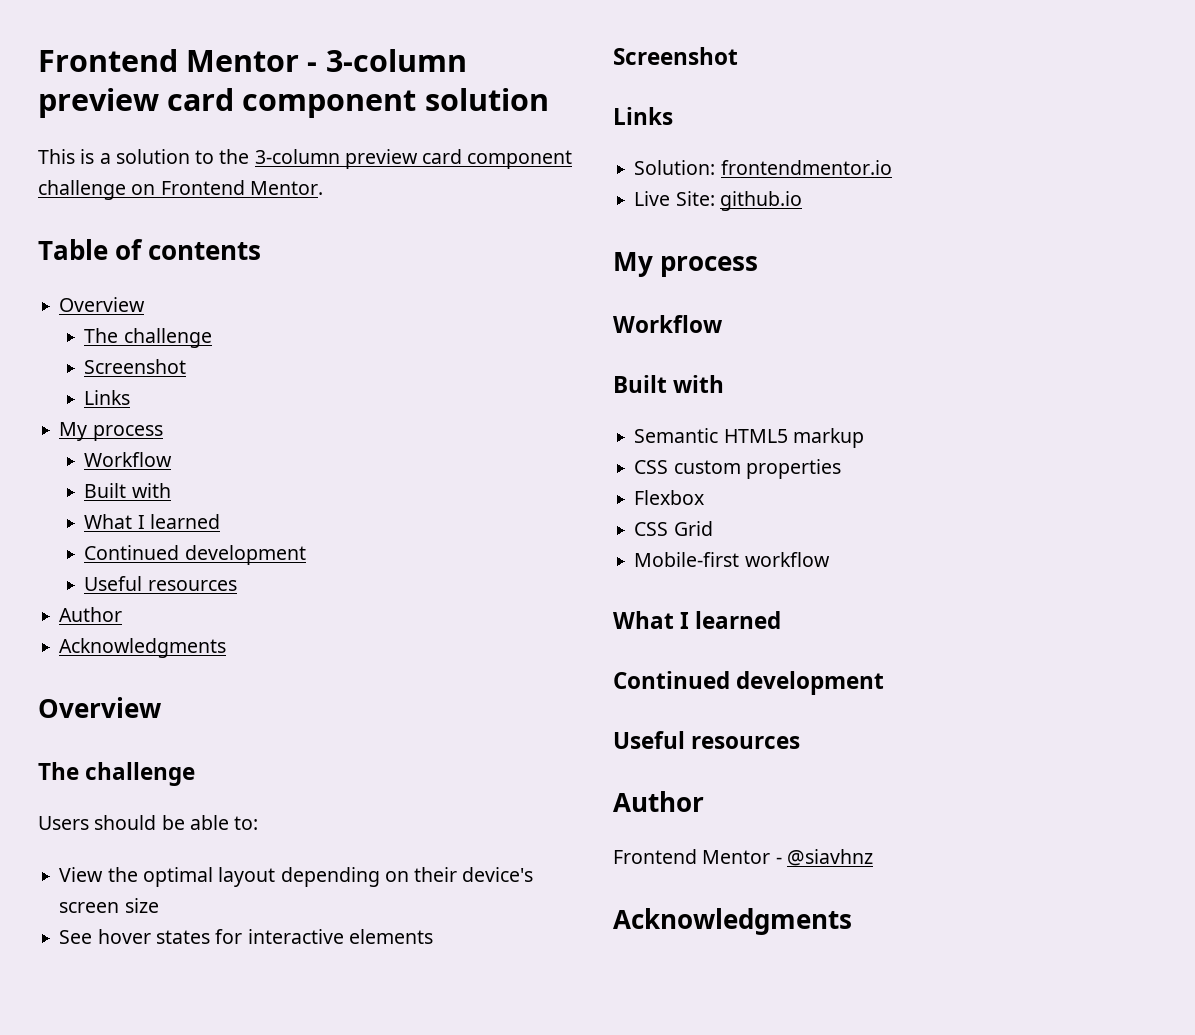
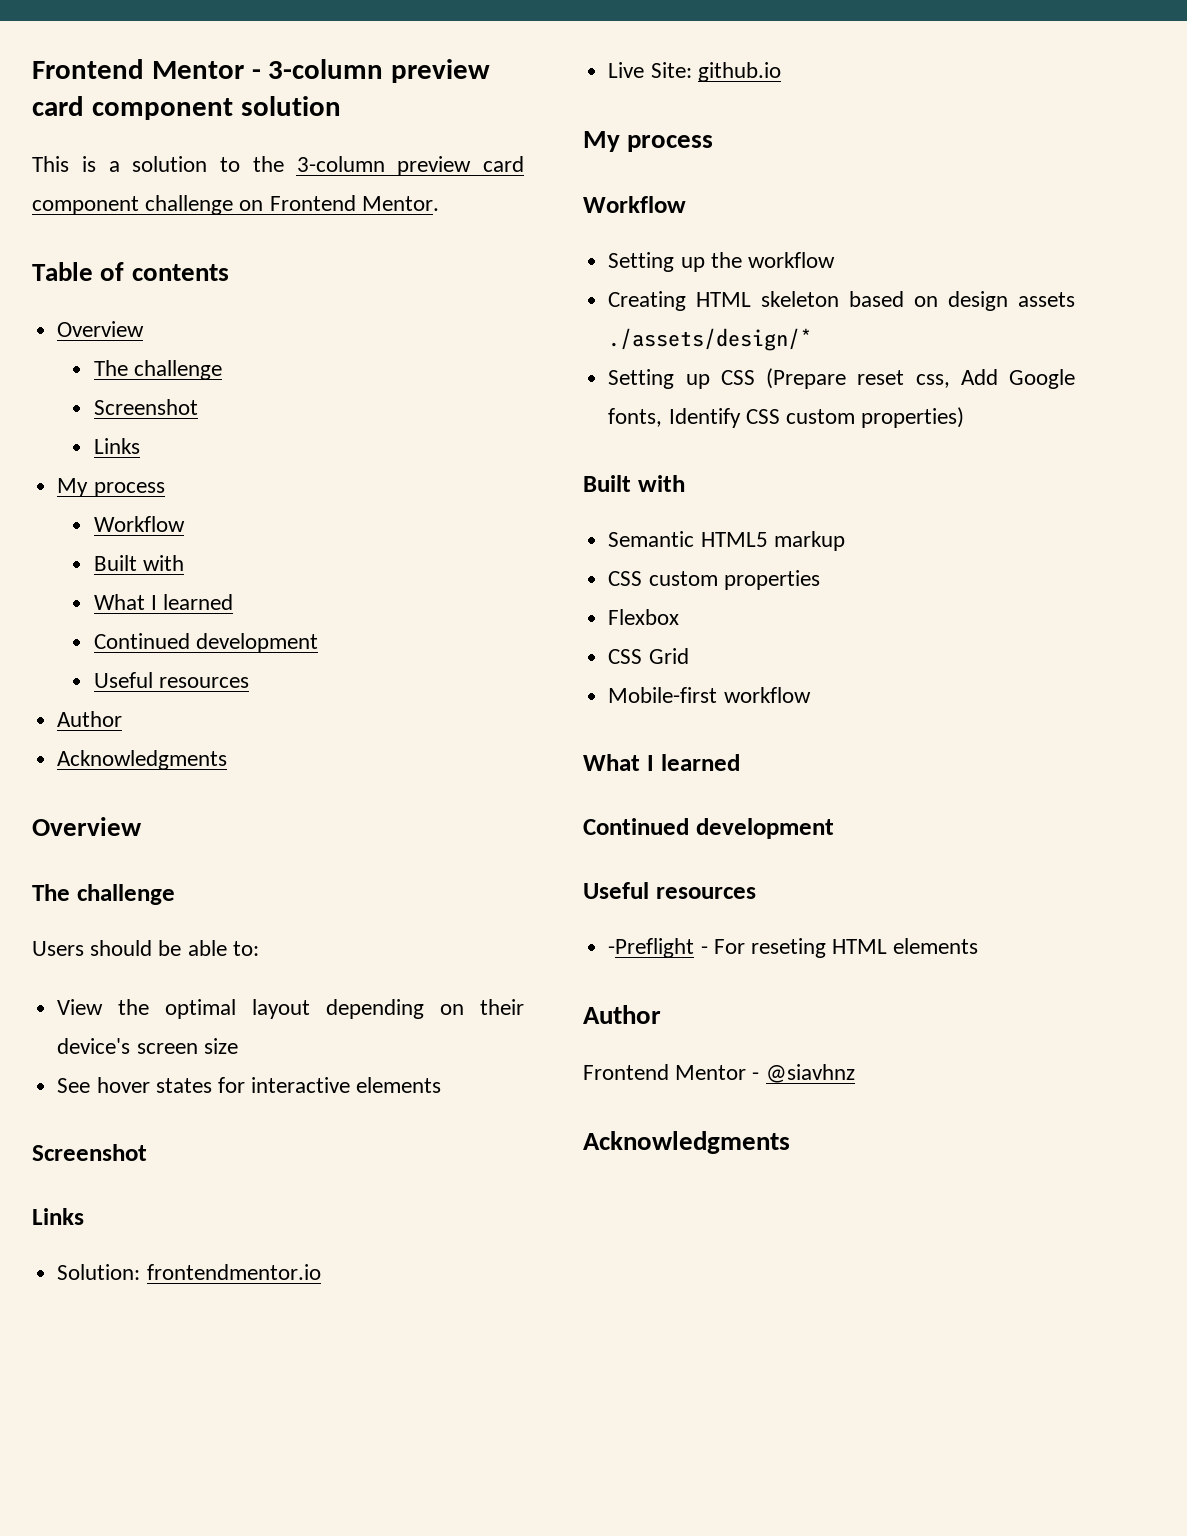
+ Setting up the workflow
+ Creating HTML skeleton based on design assets ./assets/design/*
+ Setting up CSS (Prepare reset css, Add Google fonts, Identify CSS custom properties)
+ -Preflight - For reseting HTML elements

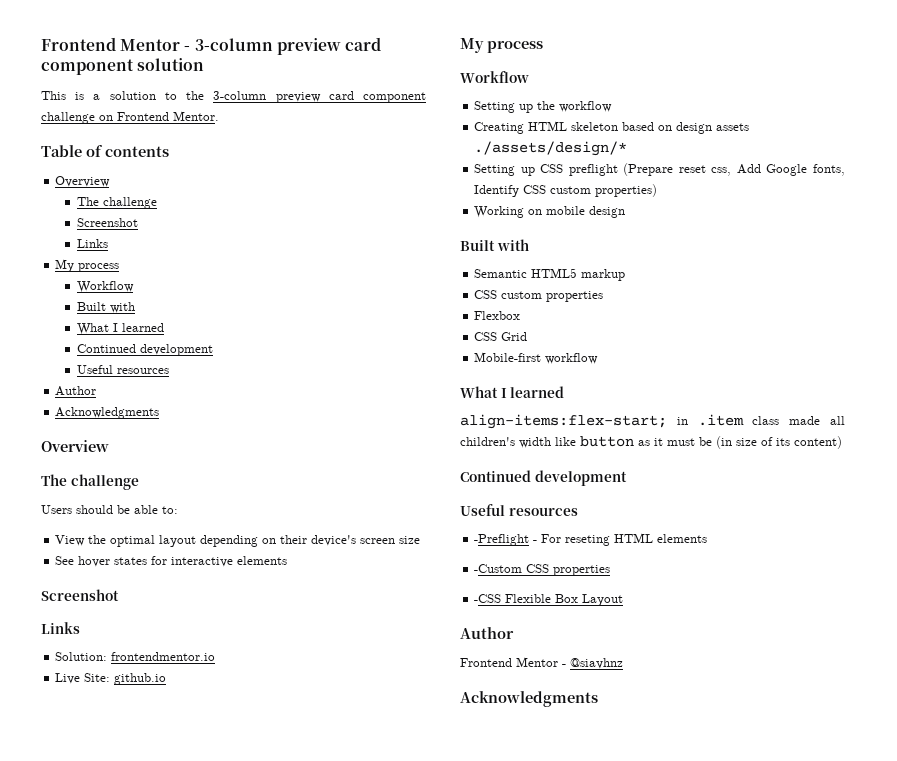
- Setting up CSS (Prepare reset css, Add Google fonts, Identify CSS custom properties)
+ Setting up CSS preflight (Prepare reset css, Add Google fonts, Identify CSS custom properties)
+ Working on mobile design
+ align-items:flex-start; in .item class made all children's width like button as it must be (in size of its content)
+ -Custom CSS properties
+ -CSS Flexible Box Layout

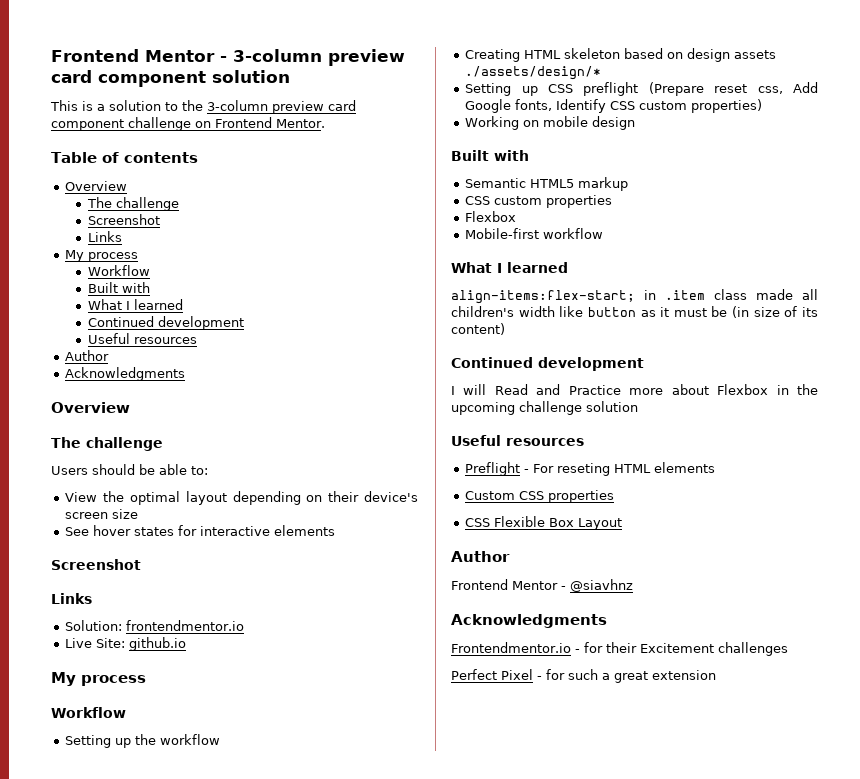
- CSS Grid
  align-items:flex-start; in .item class made all children's width like button as it must be (in size of its content)
  Continued development
+ I will Read and Practice more about Flexbox in the upcoming challenge solution
  Useful resources
- -Preflight - For reseting HTML elements
+ Preflight - For reseting HTML elements
- -Custom CSS properties
+ Custom CSS properties
- -CSS Flexible Box Layout
+ CSS Flexible Box Layout
+ Frontendmentor.io - for their Excitement challenges
+ Perfect Pixel - for such a great extension

